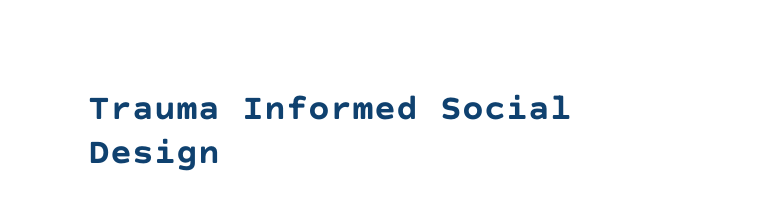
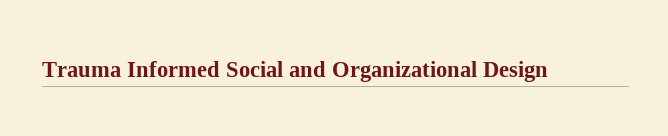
- Trauma Informed Social Design
+ Trauma Informed Social and Organizational Design

